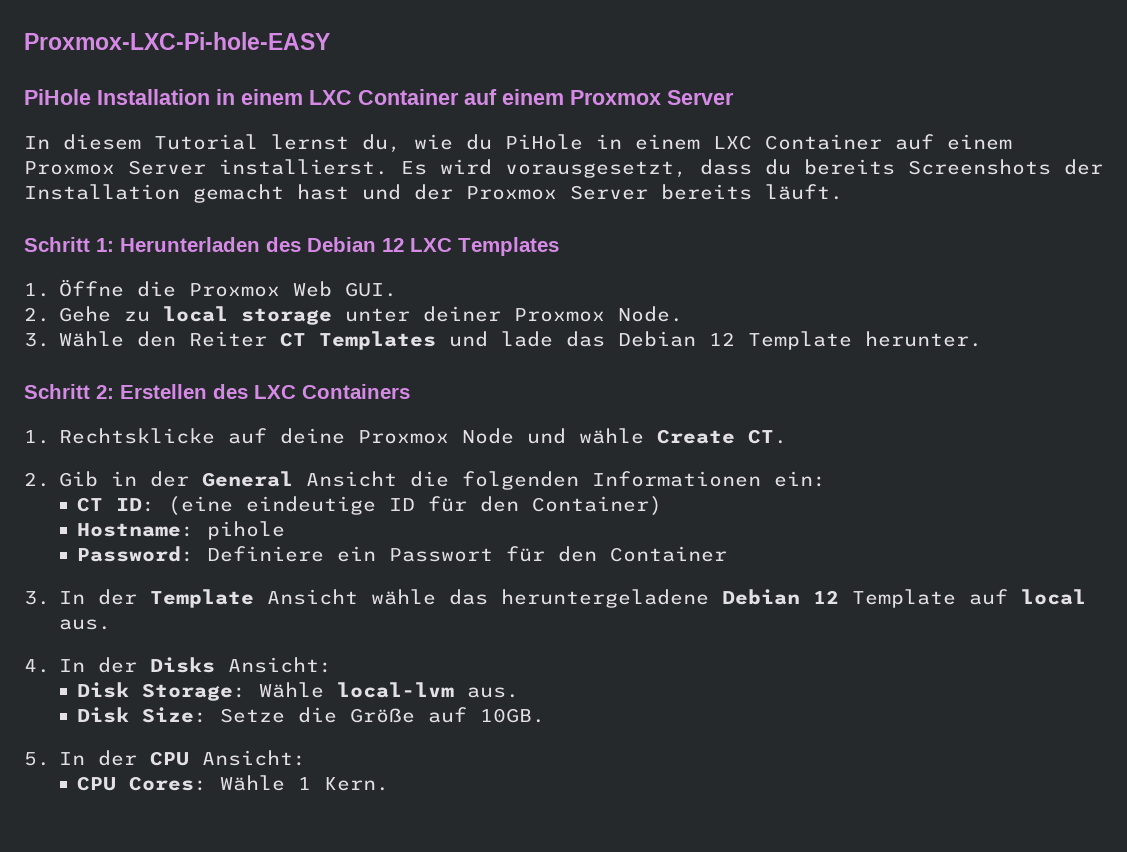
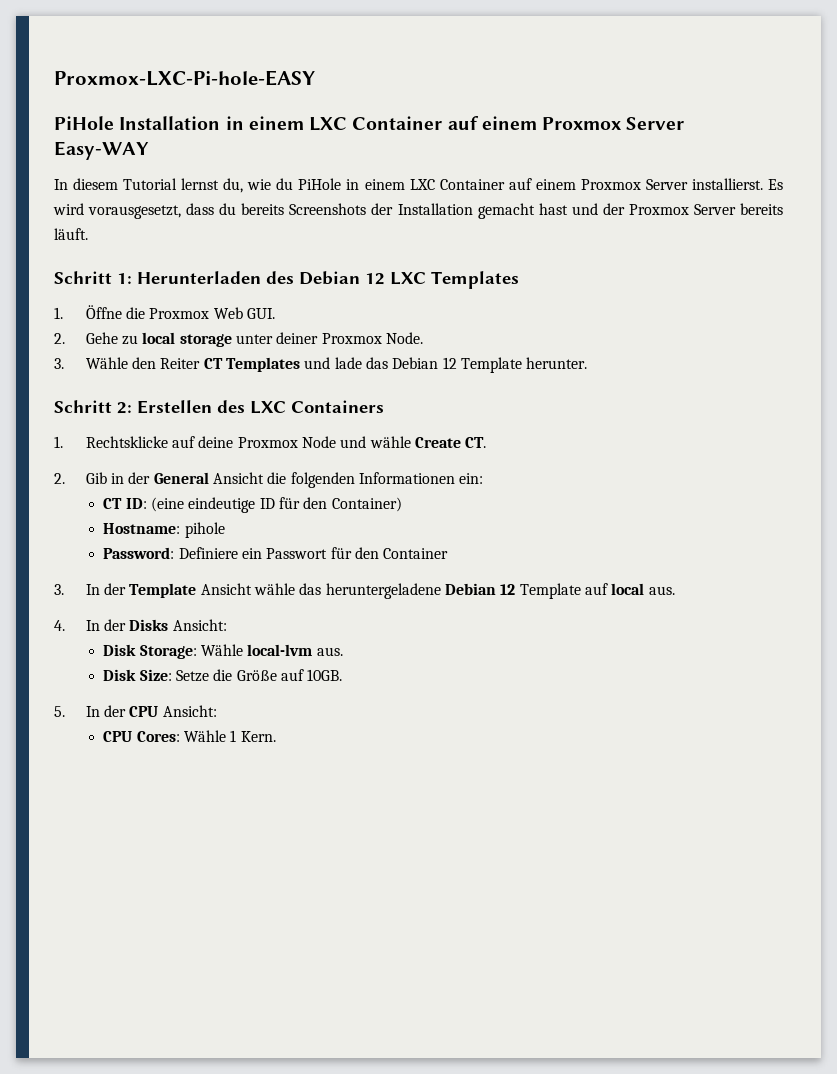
- PiHole Installation in einem LXC Container auf einem Proxmox Server
+ PiHole Installation in einem LXC Container auf einem Proxmox Server Easy-WAY

